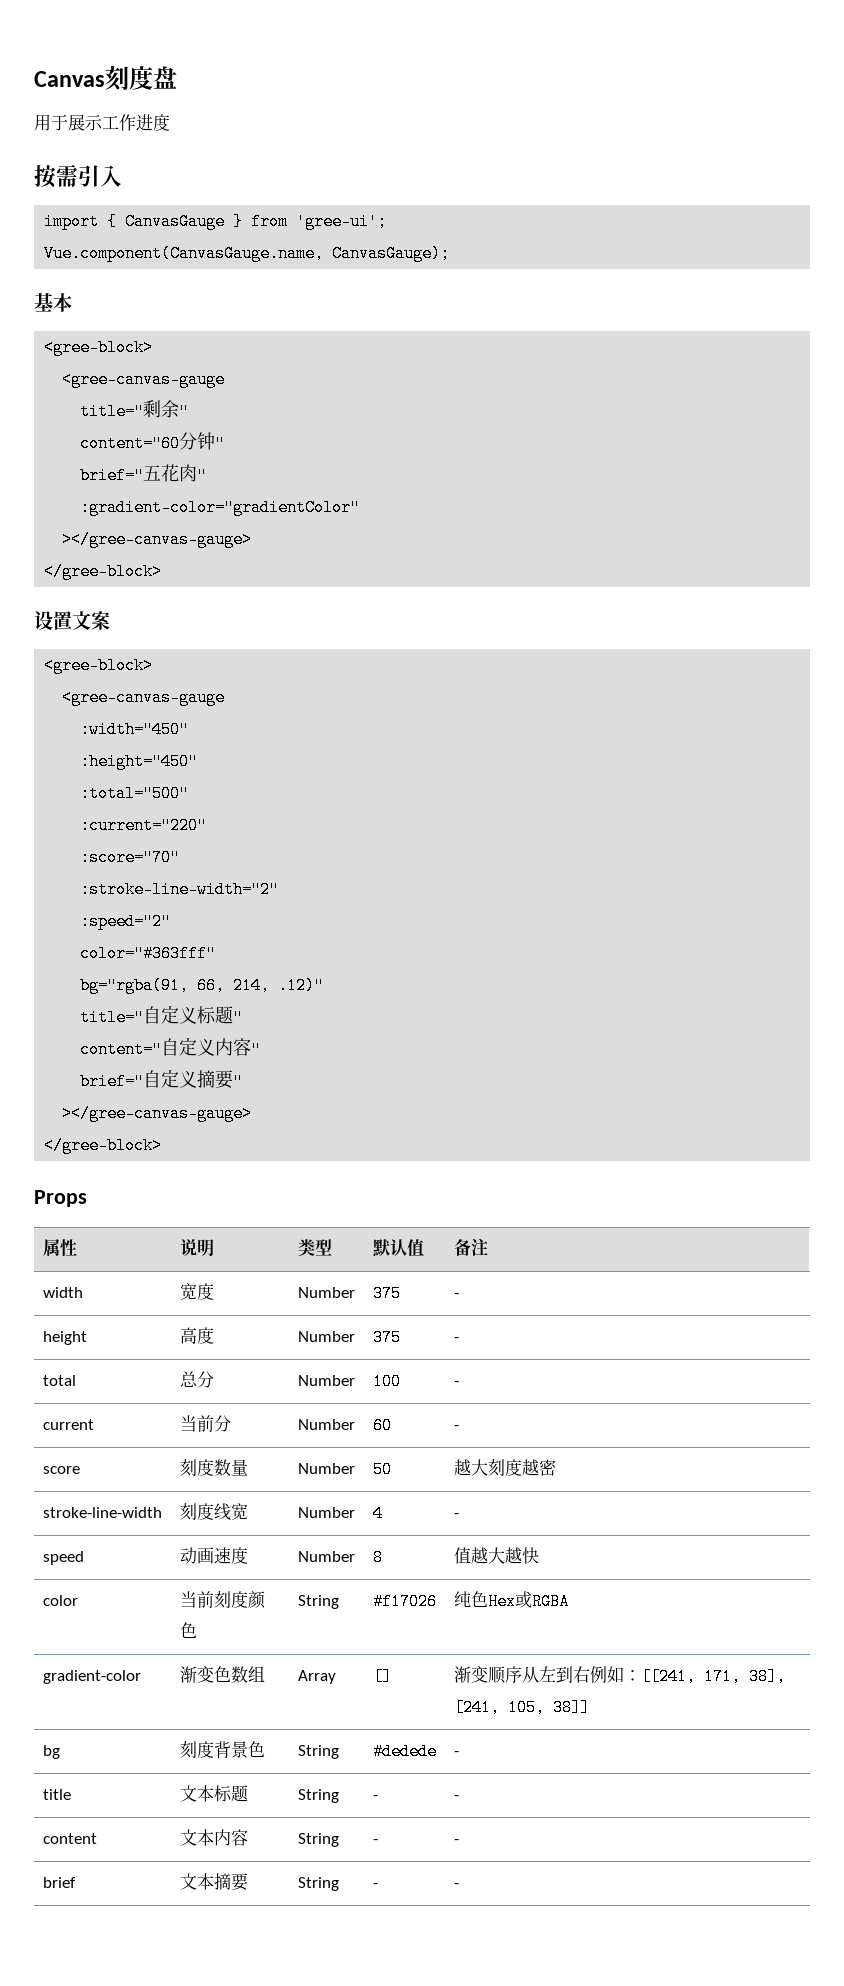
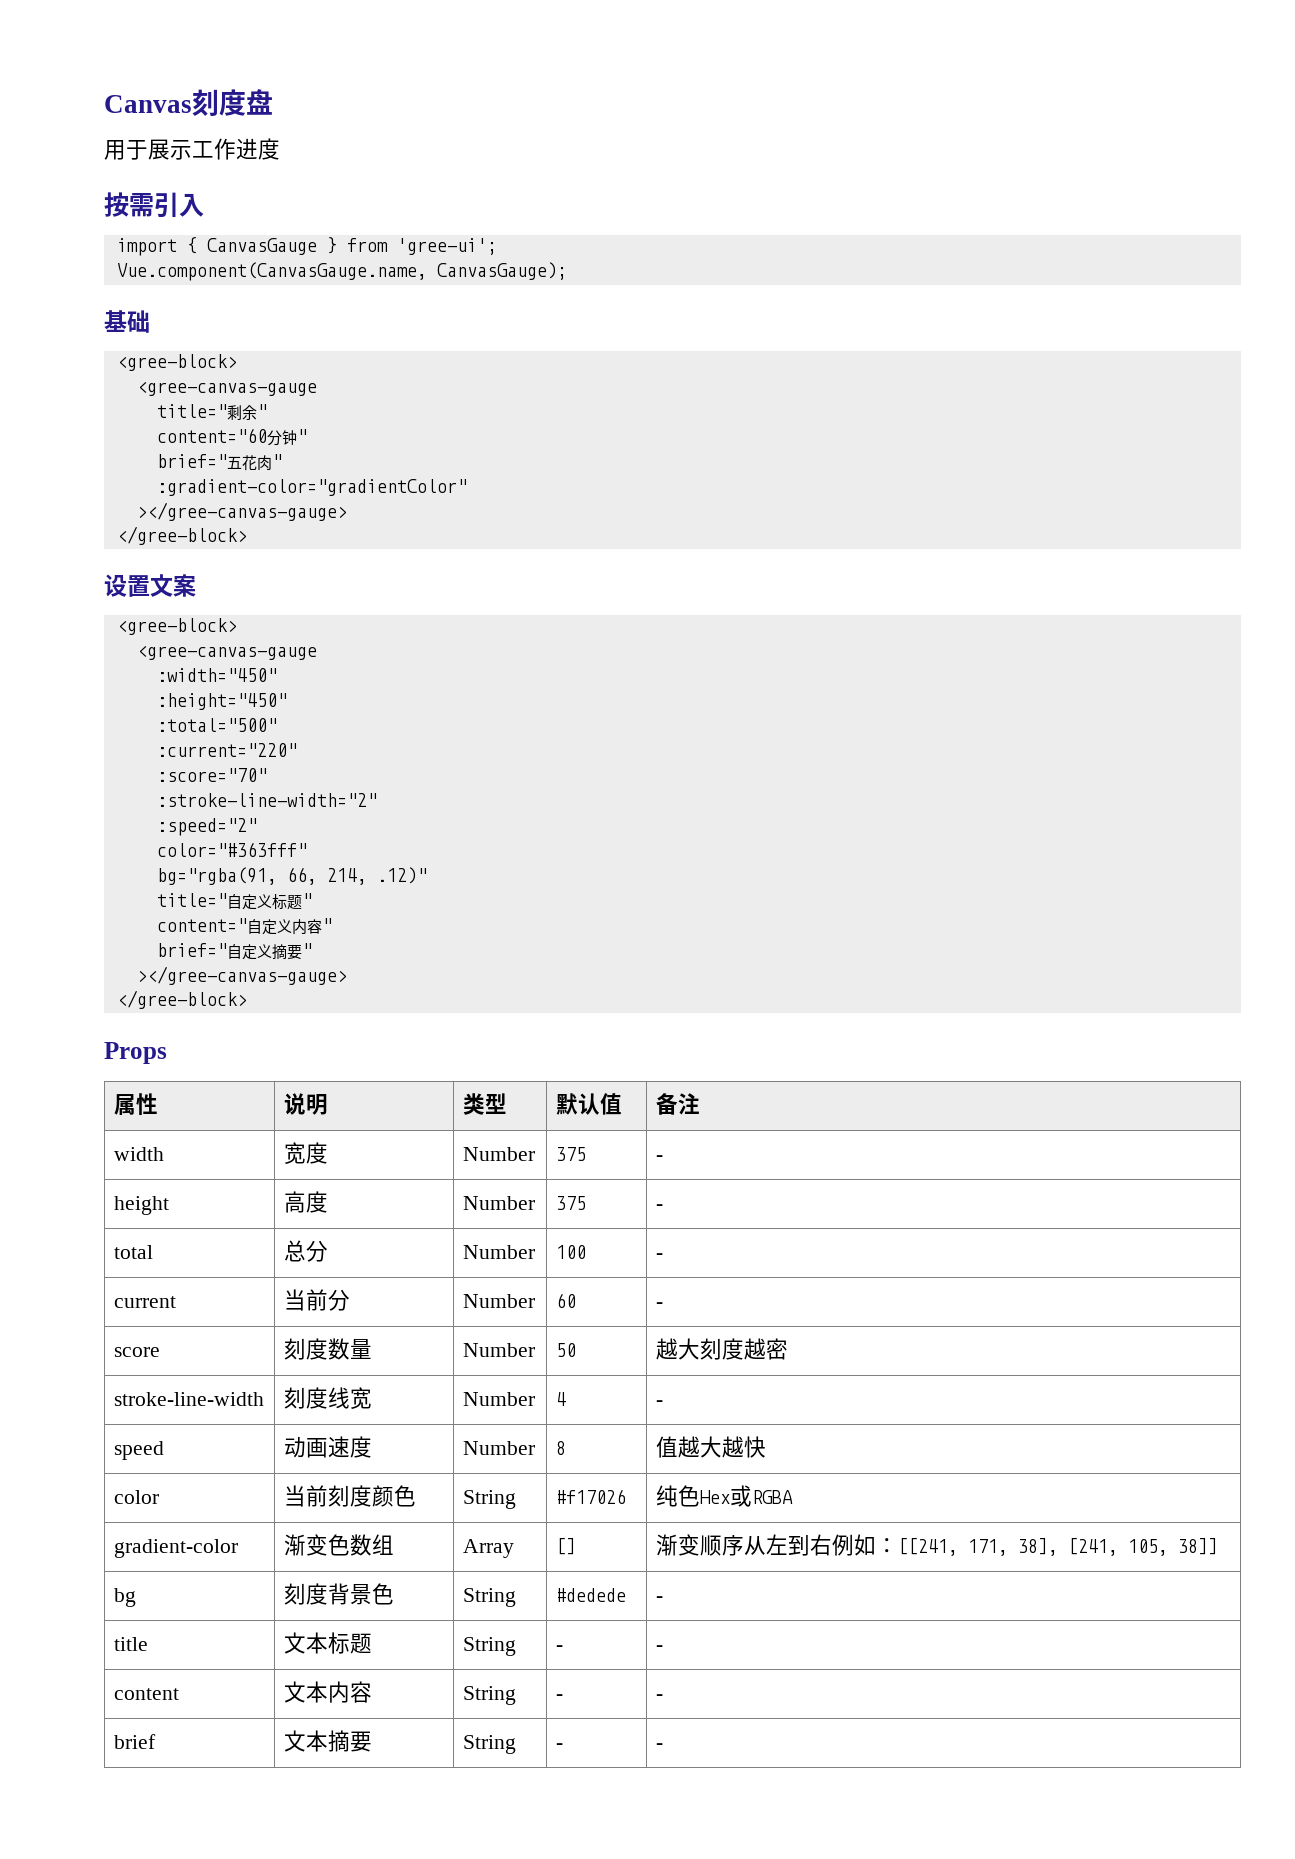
- 基本
+ 基础

